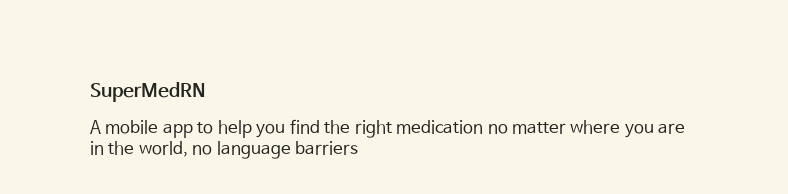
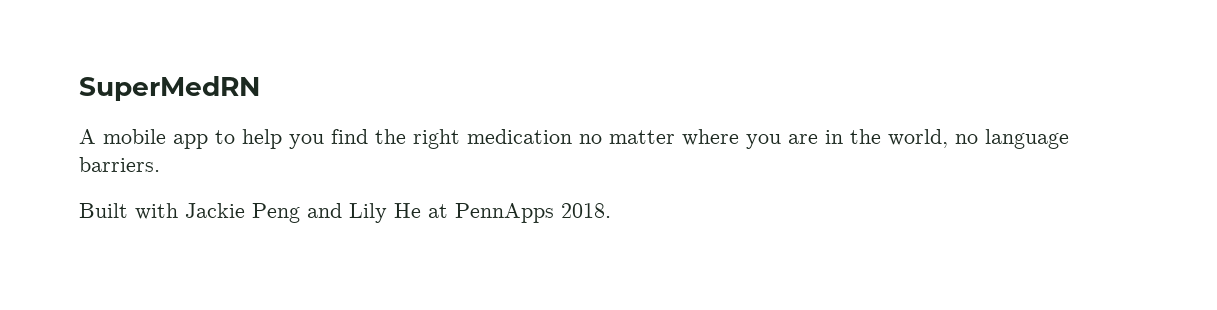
- A mobile app to help you find the right medication no matter where you are in the world, no language barriers
+ A mobile app to help you find the right medication no matter where you are in the world, no language barriers.
+ Built with Jackie Peng and Lily He at PennApps 2018.

